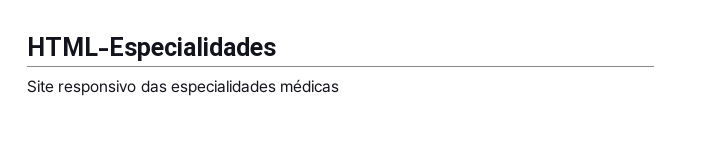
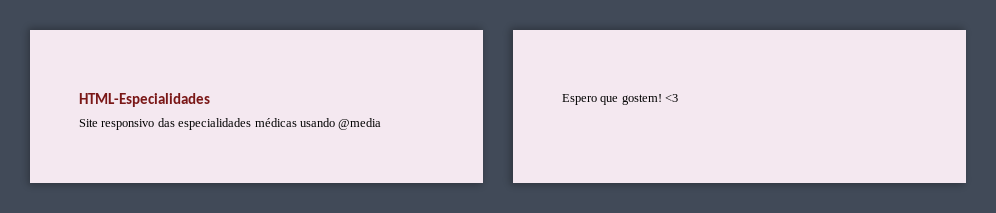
- Site responsivo das especialidades médicas
+ Site responsivo das especialidades médicas usando @media
+ Espero que gostem! <3

